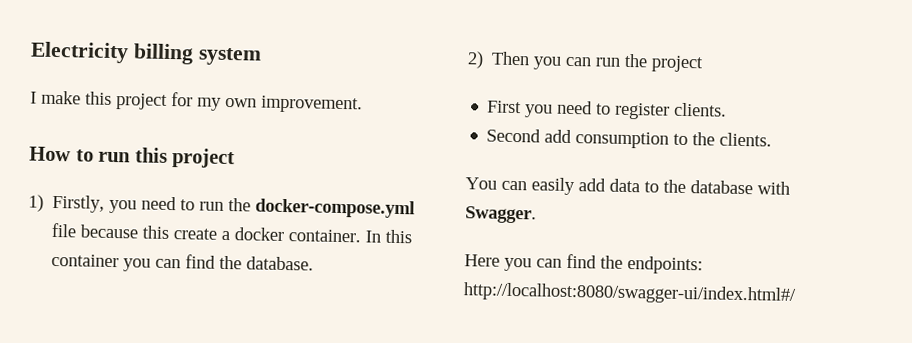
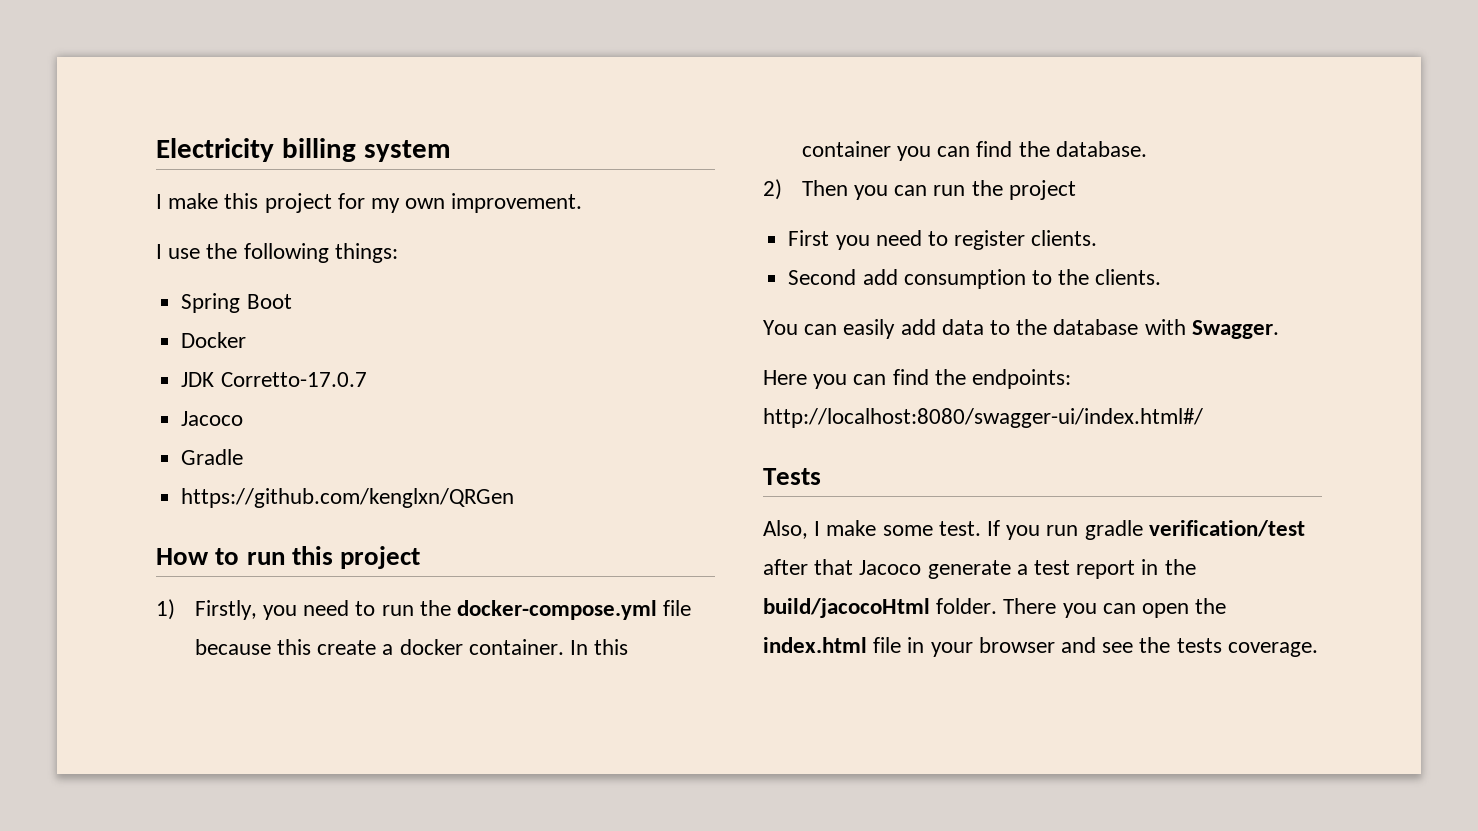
+ I use the following things:
+ Spring Boot
+ Docker
+ JDK Corretto-17.0.7
+ Jacoco
+ Gradle
+ https://github.com/kenglxn/QRGen
+ Tests
+ Also, I make some test. If you run gradle verification/test after that Jacoco generate a test report in the build/jacocoHtml folder. There you can open the index.html file in your browser and see the tests coverage.

